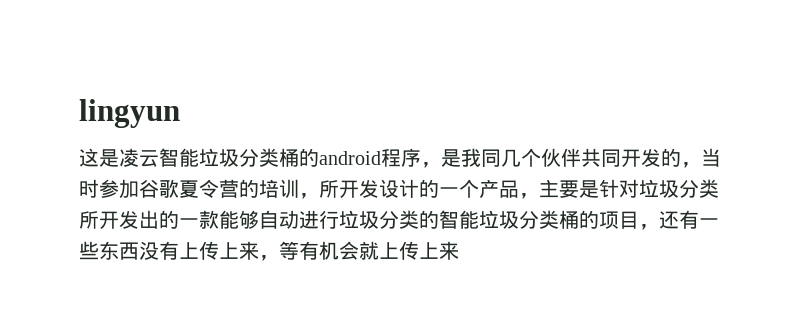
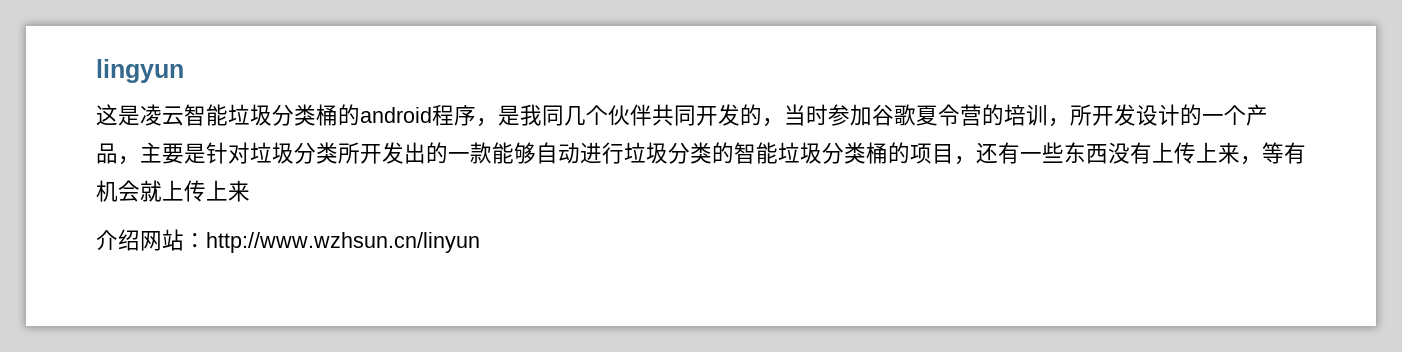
+ 介绍网站：http://www.wzhsun.cn/linyun

